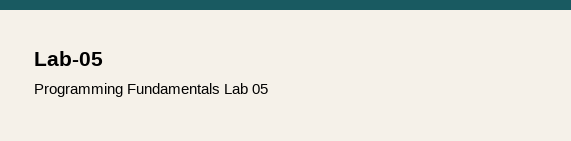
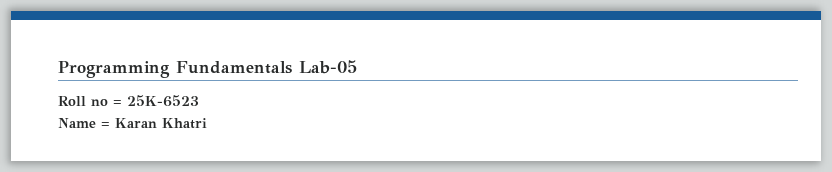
- Lab-05
+ Programming Fundamentals Lab-05
- Programming Fundamentals Lab 05
+ Roll no = 25K-6523
+ Name = Karan Khatri

